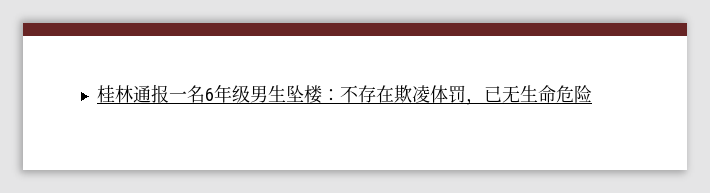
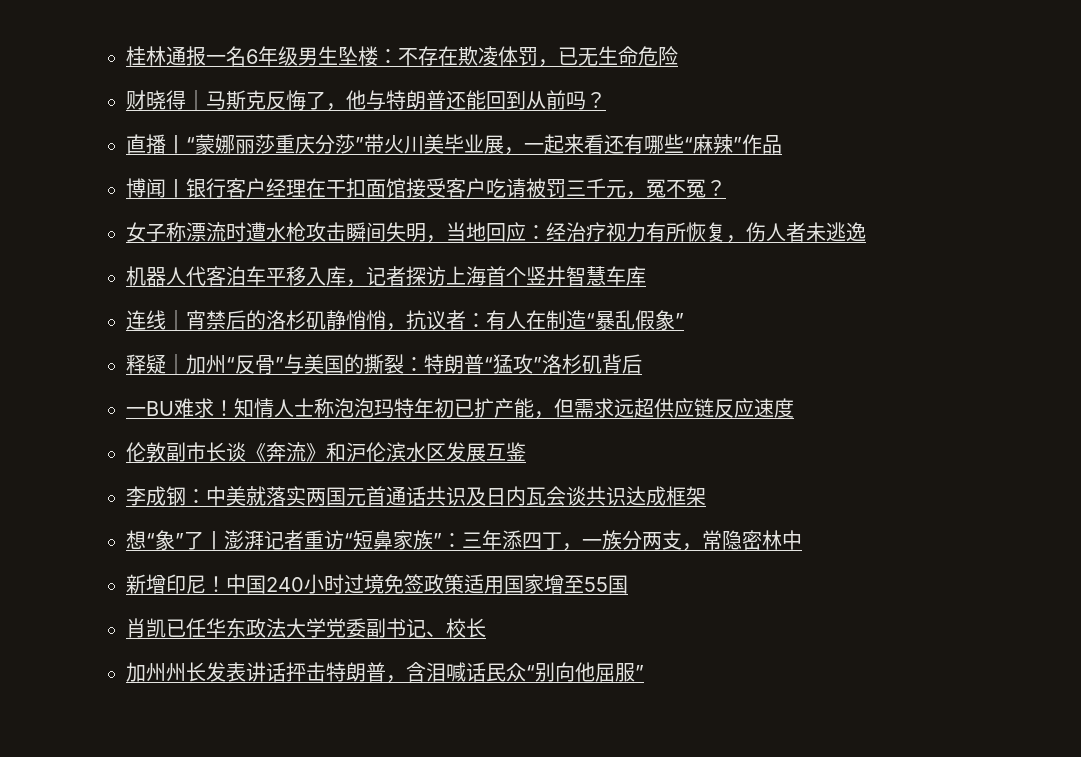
+ 财晓得｜马斯克反悔了，他与特朗普还能回到从前吗？
+ 直播丨“蒙娜丽莎重庆分莎”带火川美毕业展，一起来看还有哪些“麻辣”作品
+ 博闻丨银行客户经理在干扣面馆接受客户吃请被罚三千元，冤不冤？
+ 女子称漂流时遭水枪攻击瞬间失明，当地回应：经治疗视力有所恢复，伤人者未逃逸
+ 机器人代客泊车平移入库，记者探访上海首个竖井智慧车库
+ 连线｜宵禁后的洛杉矶静悄悄，抗议者：有人在制造“暴乱假象”
+ 释疑｜加州“反骨”与美国的撕裂：特朗普“猛攻”洛杉矶背后
+ 一BU难求！知情人士称泡泡玛特年初已扩产能，但需求远超供应链反应速度
+ 伦敦副市长谈《奔流》和沪伦滨水区发展互鉴
+ 李成钢：中美就落实两国元首通话共识及日内瓦会谈共识达成框架
+ 想“象”了丨澎湃记者重访“短鼻家族”：三年添四丁，一族分两支，常隐密林中
+ 新增印尼！中国240小时过境免签政策适用国家增至55国
+ 肖凯已任华东政法大学党委副书记、校长
+ 加州州长发表讲话抨击特朗普，含泪喊话民众“别向他屈服”

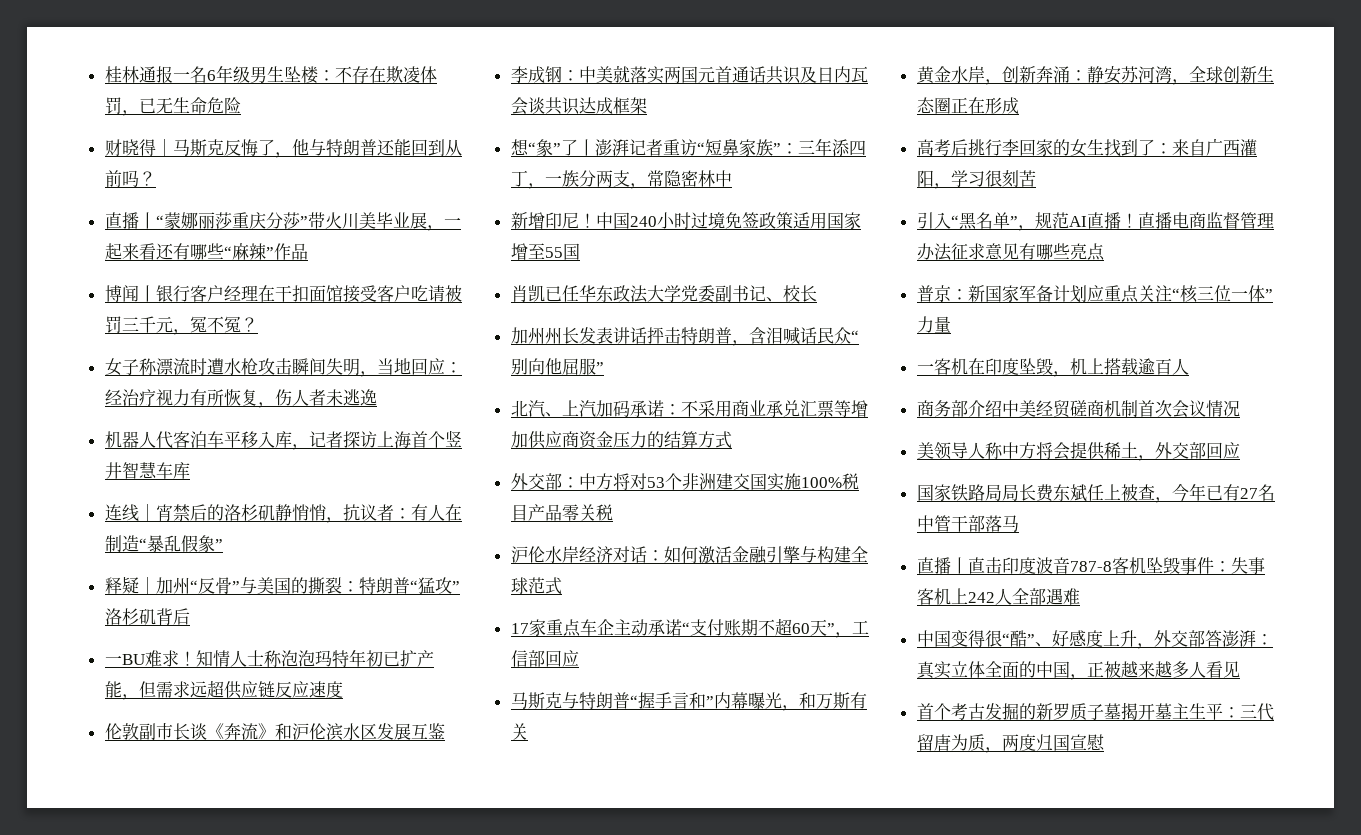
+ 北汽、上汽加码承诺：不采用商业承兑汇票等增加供应商资金压力的结算方式
+ 外交部：中方将对53个非洲建交国实施100%税目产品零关税
+ 沪伦水岸经济对话：如何激活金融引擎与构建全球范式
+ 17家重点车企主动承诺“支付账期不超60天”，工信部回应
+ 马斯克与特朗普“握手言和”内幕曝光，和万斯有关
+ 黄金水岸，创新奔涌：静安苏河湾，全球创新生态圈正在形成
+ 高考后挑行李回家的女生找到了：来自广西灌阳，学习很刻苦
+ 引入“黑名单”，规范AI直播！直播电商监督管理办法征求意见有哪些亮点
+ 普京：新国家军备计划应重点关注“核三位一体”力量
+ 一客机在印度坠毁，机上搭载逾百人
+ 商务部介绍中美经贸磋商机制首次会议情况
+ 美领导人称中方将会提供稀土，外交部回应
+ 国家铁路局局长费东斌任上被查，今年已有27名中管干部落马
+ 直播丨直击印度波音787-8客机坠毁事件：失事客机上242人全部遇难
+ 中国变得很“酷”、好感度上升，外交部答澎湃：真实立体全面的中国，正被越来越多人看见
+ 首个考古发掘的新罗质子墓揭开墓主生平：三代留唐为质，两度归国宣慰

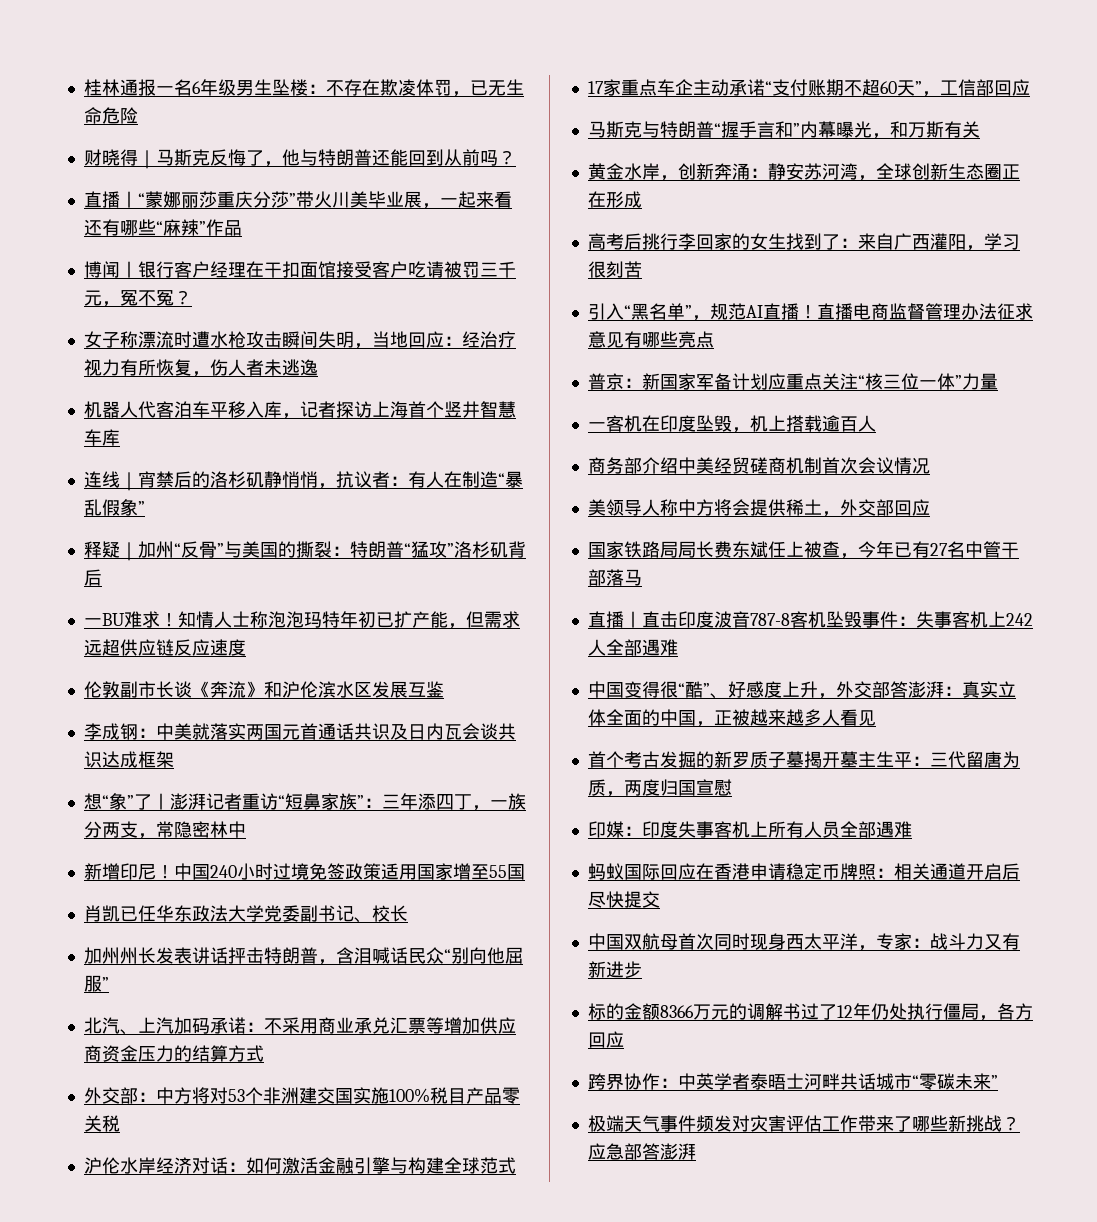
+ 印媒：印度失事客机上所有人员全部遇难
+ 蚂蚁国际回应在香港申请稳定币牌照：相关通道开启后尽快提交
+ 中国双航母首次同时现身西太平洋，专家：战斗力又有新进步
+ 标的金额8366万元的调解书过了12年仍处执行僵局，各方回应
+ 跨界协作：中英学者泰晤士河畔共话城市“零碳未来”
+ 极端天气事件频发对灾害评估工作带来了哪些新挑战？应急部答澎湃

